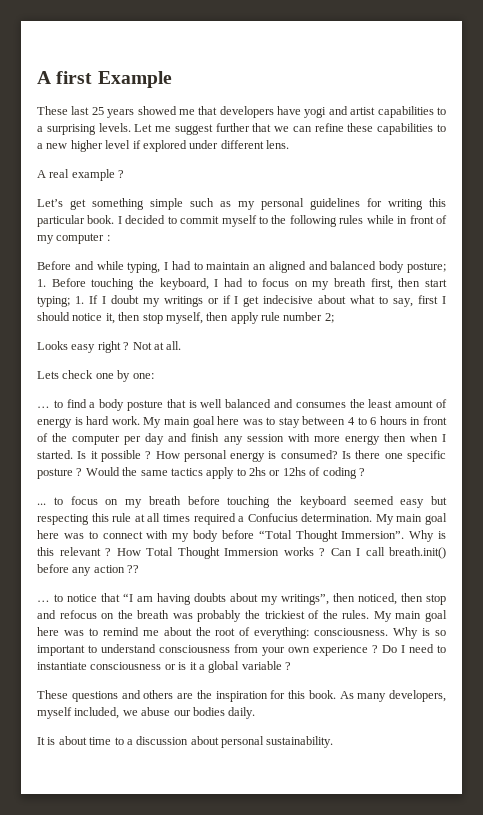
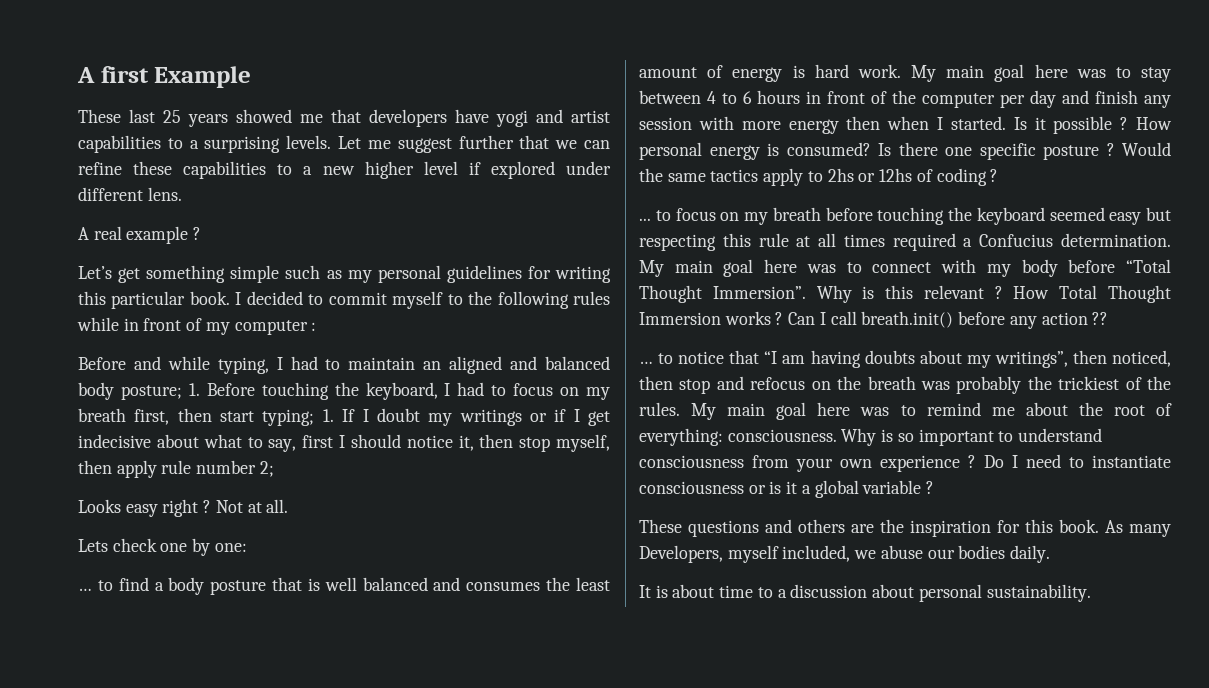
- As many developers, myself included, we abuse our bodies daily.
+ As many Developers, myself included, we abuse our bodies daily.

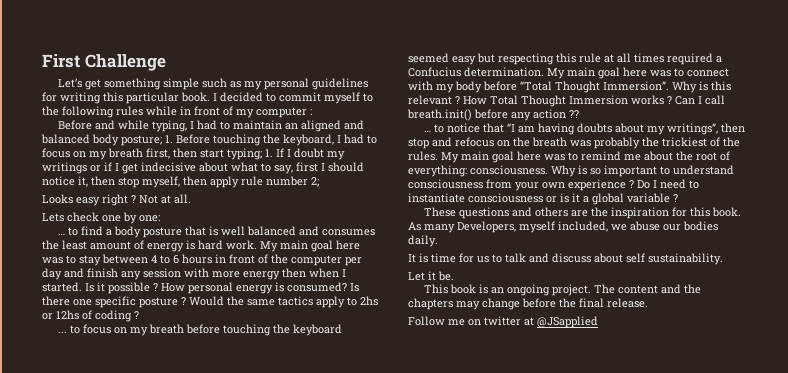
- A first Example
- These last 25 years showed me that developers have yogi and artist capabilities to a surprising levels. Let me suggest further that we can refine these capabilities to a new higher level if explored under different lens.
- A real example ?
+ First Challenge
- … to notice that “I am having doubts about my writings”, then noticed, then stop and refocus on the breath was probably the trickiest of the rules.
+ … to notice that “I am having doubts about my writings”, then stop and refocus on the breath was probably the trickiest of the rules.
- It is about time to a discussion about personal sustainability.
+ It is time for us to talk and discuss about self sustainability.
+ Let it be.
+ This book is an ongoing project. The content and the chapters may change before the final release.
+ Follow me on twitter at @JSapplied

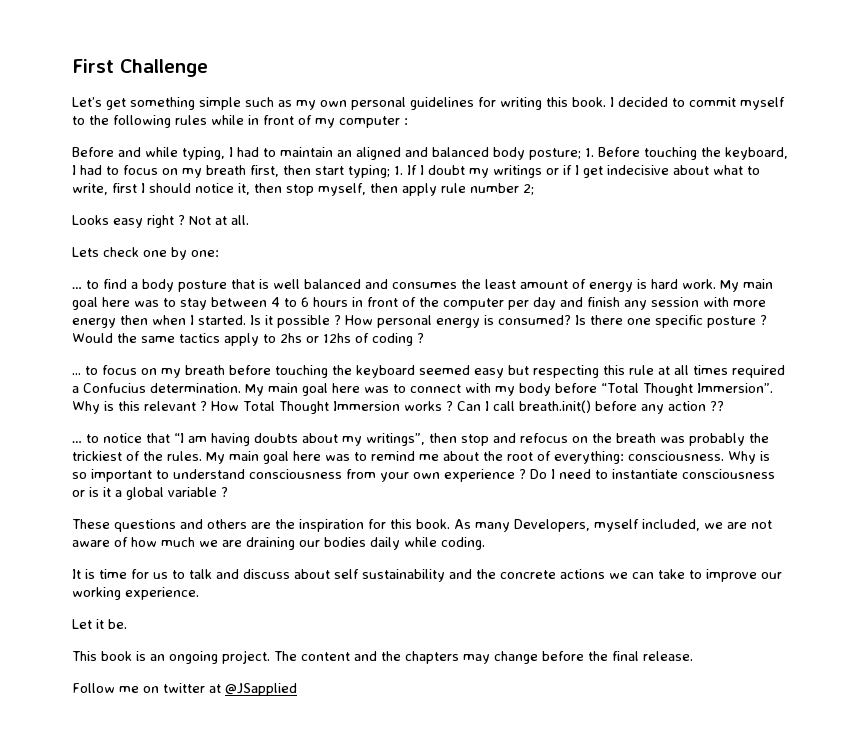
- Let’s get something simple such as my personal guidelines for writing this particular book.
+ Let’s get something simple such as my own personal guidelines for writing this book.
- Before and while typing, I had to maintain an aligned and balanced body posture; 1. Before touching the keyboard, I had to focus on my breath first, then start typing; 1. If I doubt my writings or if I get indecisive about what to say, first I should notice it, then stop myself, then apply rule number 2;
+ Before and while typing, I had to maintain an aligned and balanced body posture; 1. Before touching the keyboard, I had to focus on my breath first, then start typing; 1. If I doubt my writings or if I get indecisive about what to write, first I should notice it, then stop myself, then apply rule number 2;
- As many Developers, myself included, we abuse our bodies daily.
+ As many Developers, myself included, we are not aware of how much we are draining our bodies daily while coding.
- It is time for us to talk and discuss about self sustainability.
+ It is time for us to talk and discuss about self sustainability and the concrete actions we can take to improve our working experience.

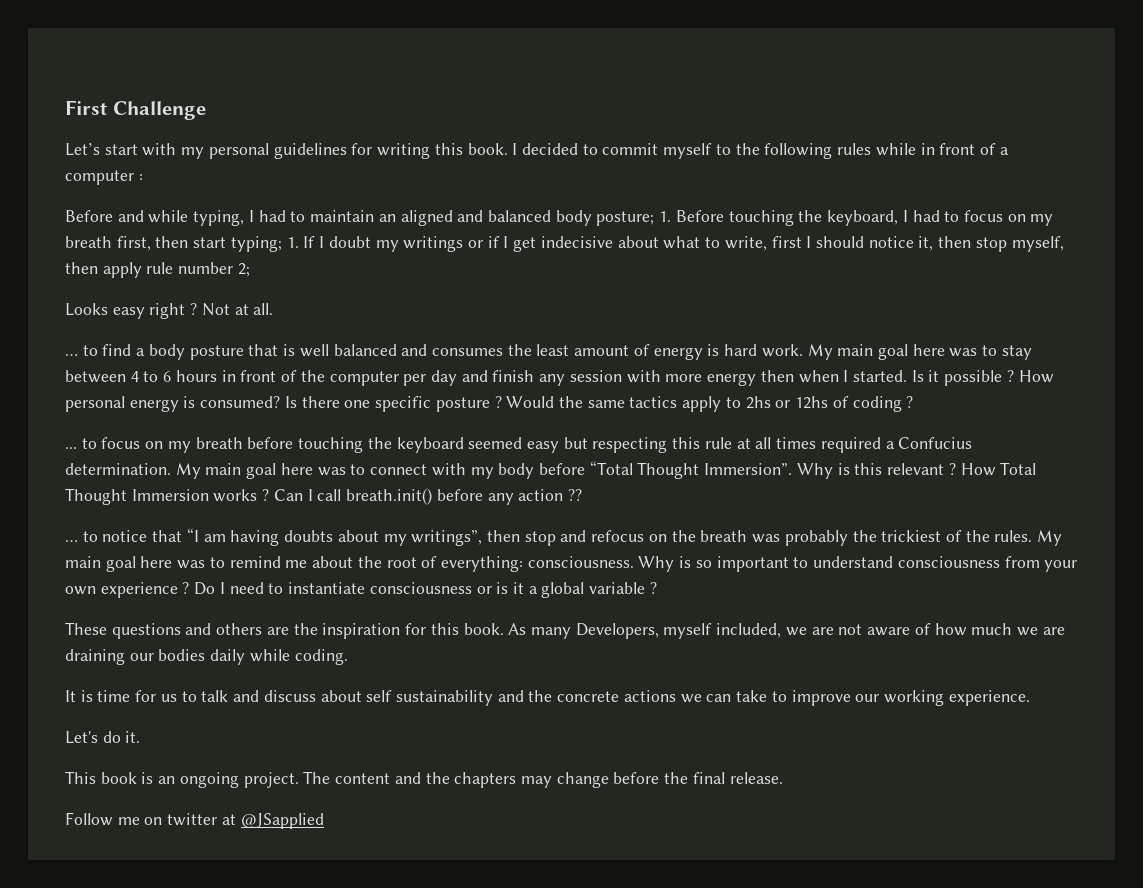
- Let’s get something simple such as my own personal guidelines for writing this book.
+ Let’s start with my personal guidelines for writing this book.
- I decided to commit myself to the following rules while in front of my computer :
+ I decided to commit myself to the following rules while in front of a computer :
- Lets check one by one:
- Let it be.
+ Let's do it.

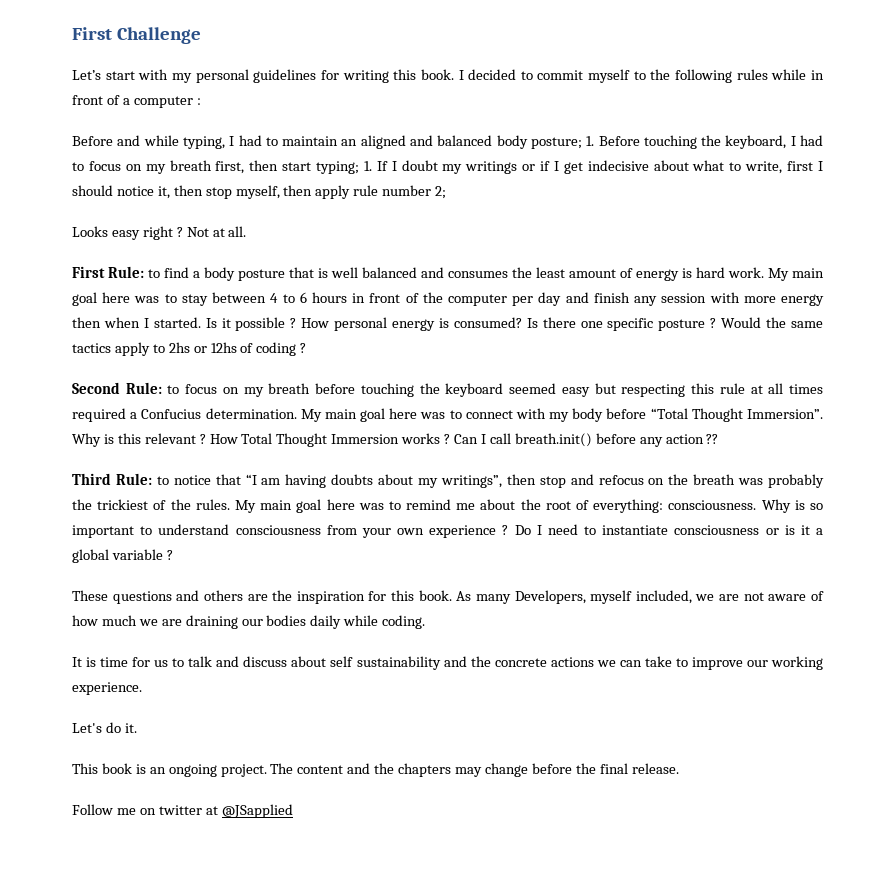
- … to find a body posture that is well balanced and consumes the least amount of energy is hard work.
+ First Rule: to find a body posture that is well balanced and consumes the least amount of energy is hard work.
- ... to focus on my breath before touching the keyboard seemed easy but respecting this rule at all times required a Confucius determination.
+ Second Rule: to focus on my breath before touching the keyboard seemed easy but respecting this rule at all times required a Confucius determination.
- … to notice that “I am having doubts about my writings”, then stop and refocus on the breath was probably the trickiest of the rules.
+ Third Rule: to notice that “I am having doubts about my writings”, then stop and refocus on the breath was probably the trickiest of the rules.

